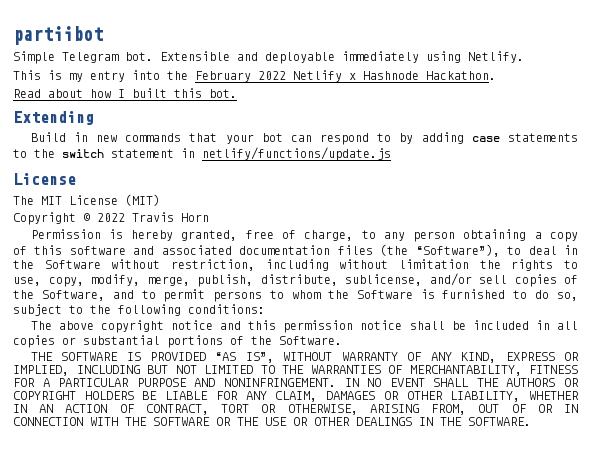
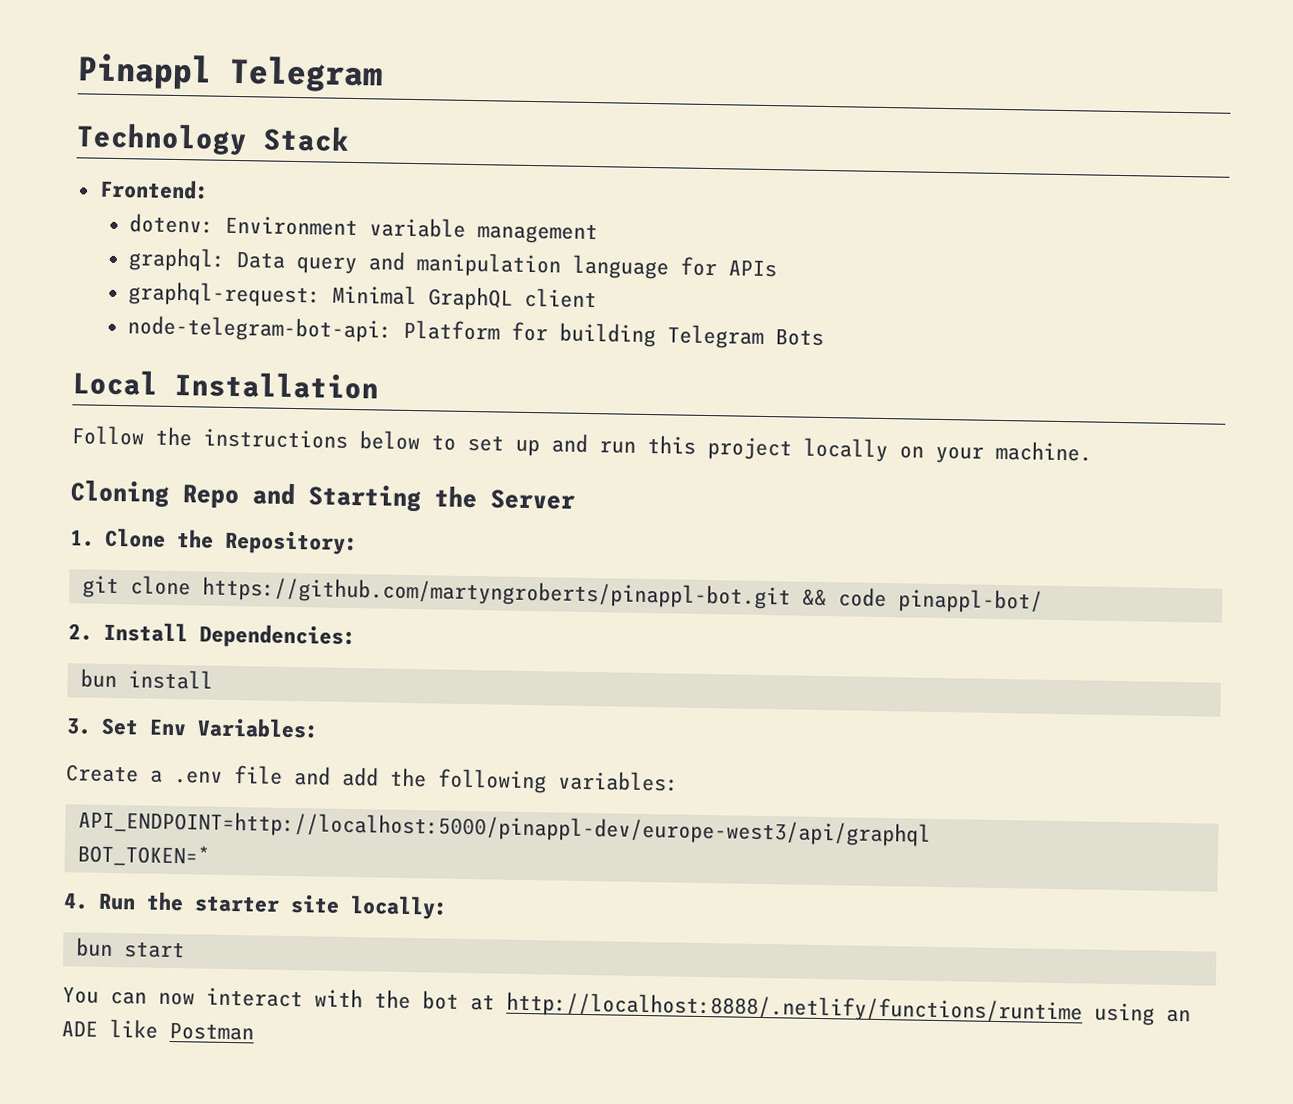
- partiibot
- Simple Telegram bot. Extensible and deployable immediately using Netlify.
- This is my entry into the February 2022 Netlify x Hashnode Hackathon.
- Read about how I built this bot.
- Extending
- Build in new commands that your bot can respond to by adding case statements to the switch statement in netlify/functions/update.js
- License
- The MIT License (MIT)
- Copyright © 2022 Travis Horn
- Permission is hereby granted, free of charge, to any person obtaining a copy of this software and associated documentation files (the “Software”), to deal in the Software without restriction, including without limitation the rights to use, copy, modify, merge, publish, distribute, sublicense, and/or sell copies of the Software, and to permit persons to whom the Software is furnished to do so, subject to the following conditions:
- The above copyright notice and this permission notice shall be included in all copies or substantial portions of the Software.
- THE SOFTWARE IS PROVIDED “AS IS”, WITHOUT WARRANTY OF ANY KIND, EXPRESS OR IMPLIED, INCLUDING BUT NOT LIMITED TO THE WARRANTIES OF MERCHANTABILITY, FITNESS FOR A PARTICULAR PURPOSE AND NONINFRINGEMENT. IN NO EVENT SHALL THE AUTHORS OR COPYRIGHT HOLDERS BE LIABLE FOR ANY CLAIM, DAMAGES OR OTHER LIABILITY, WHETHER IN AN ACTION OF CONTRACT, TORT OR OTHERWISE, ARISING FROM, OUT OF OR IN CONNECTION WITH THE SOFTWARE OR THE USE OR OTHER DEALINGS IN THE SOFTWARE.
+ Pinappl Telegram
+ Technology Stack
+ Frontend:
+ dotenv: Environment variable management
+ graphql: Data query and manipulation language for APIs
+ graphql-request: Minimal GraphQL client
+ node-telegram-bot-api: Platform for building Telegram Bots
+ Local Installation
+ Follow the instructions below to set up and run this project locally on your machine.
+ Cloning Repo and Starting the Server
+ 1. Clone the Repository:
+ git clone https://github.com/martyngroberts/pinappl-bot.git && code pinappl-bot/
+ 2. Install Dependencies:
+ bun install
+ 3. Set Env Variables:
+ Create a .env file and add the following variables:
+ API_ENDPOINT=http://localhost:5000/pinappl-dev/europe-west3/api/graphql
+ BOT_TOKEN=*
+ 4. Run the starter site locally:
+ bun start
+ You can now interact with the bot at http://localhost:8888/.netlify/functions/runtime using an ADE like Postman

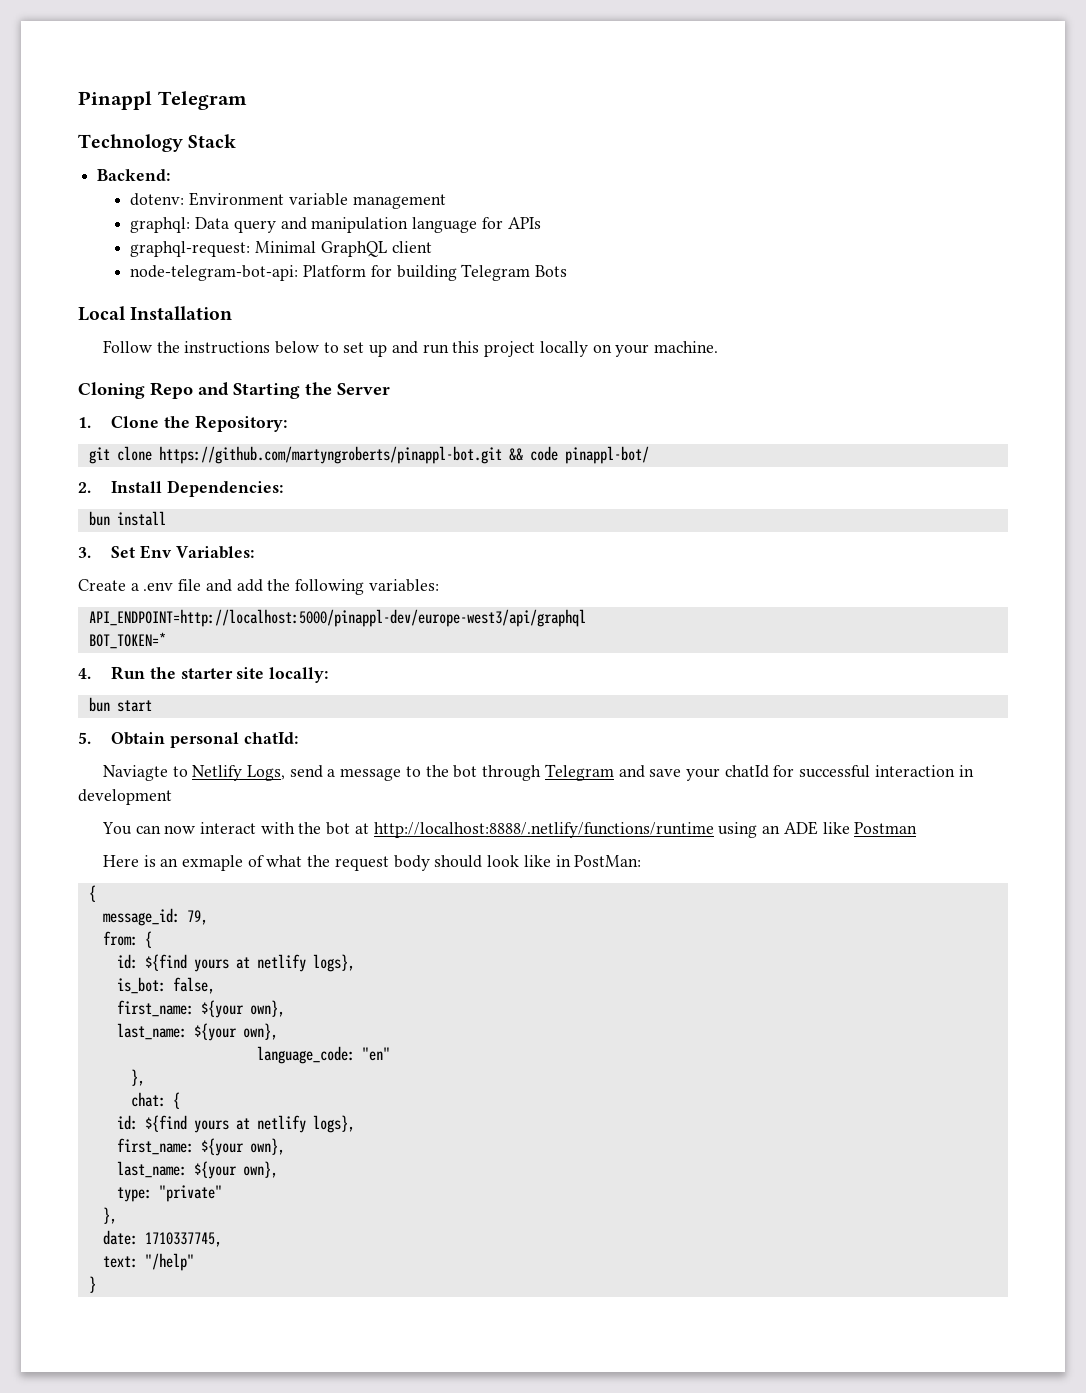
- Frontend:
+ Backend:
+ 5. Obtain personal chatId:
+ Naviagte to Netlify Logs, send a message to the bot through Telegram and save your chatId for successful interaction in development
+ Here is an exmaple of what the request body should look like in PostMan:
+ {
+ message_id: 79,
+ from: {
+ id: ${find yours at netlify logs},
+ is_bot: false,
+ first_name: ${your own},
+ last_name: ${your own},
+ language_code: "en"
+ },
+ chat: {
+ id: ${find yours at netlify logs},
+ first_name: ${your own},
+ last_name: ${your own},
+ type: "private"
+ },
+ date: 1710337745,
+ text: "/help"
+ }

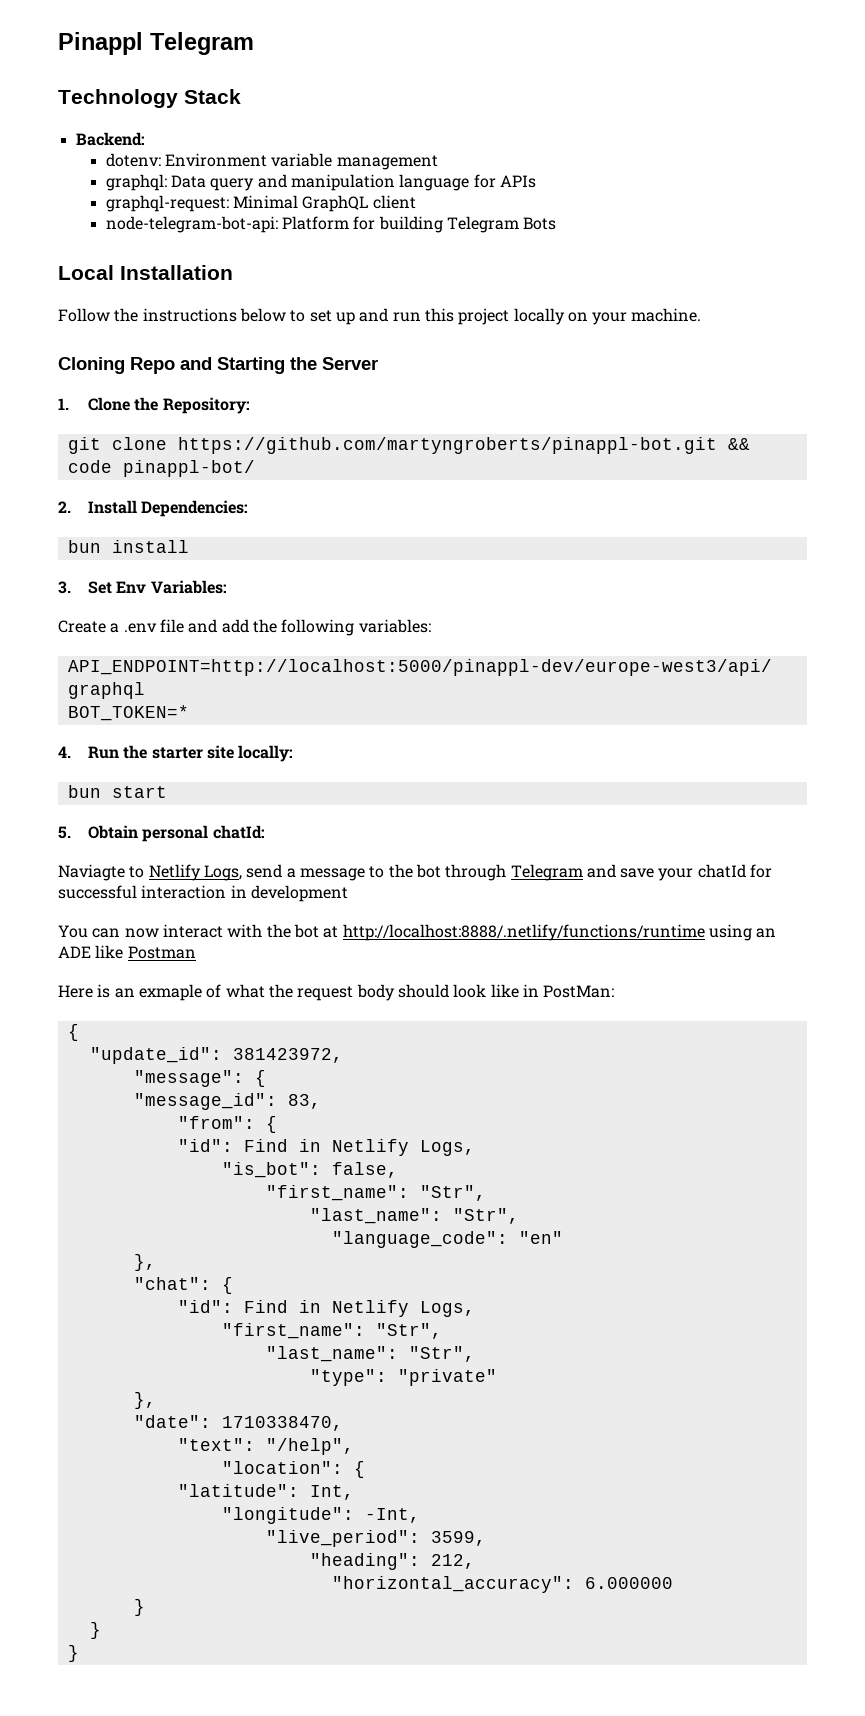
- message_id: 79,
- from: {
- id: ${find yours at netlify logs},
- is_bot: false,
- first_name: ${your own},
- last_name: ${your own},
- language_code: "en"
+ "update_id": 381423972,
+ "message": {
+ "message_id": 83,
+ "from": {
+ "id": Find in Netlify Logs,
+ "is_bot": false,
+ "first_name": "Str",
+ "last_name": "Str",
+ "language_code": "en"
- chat: {
- id: ${find yours at netlify logs},
- first_name: ${your own},
- last_name: ${your own},
- type: "private"
+ "chat": {
+ "id": Find in Netlify Logs,
+ "first_name": "Str",
+ "last_name": "Str",
+ "type": "private"
  },
- date: 1710337745,
- text: "/help"
+ "date": 1710338470,
+ "text": "/help",
+ "location": {
+ "latitude": Int,
+ "longitude": -Int,
+ "live_period": 3599,
+ "heading": 212,
+ "horizontal_accuracy": 6.000000
+ }
+ }

